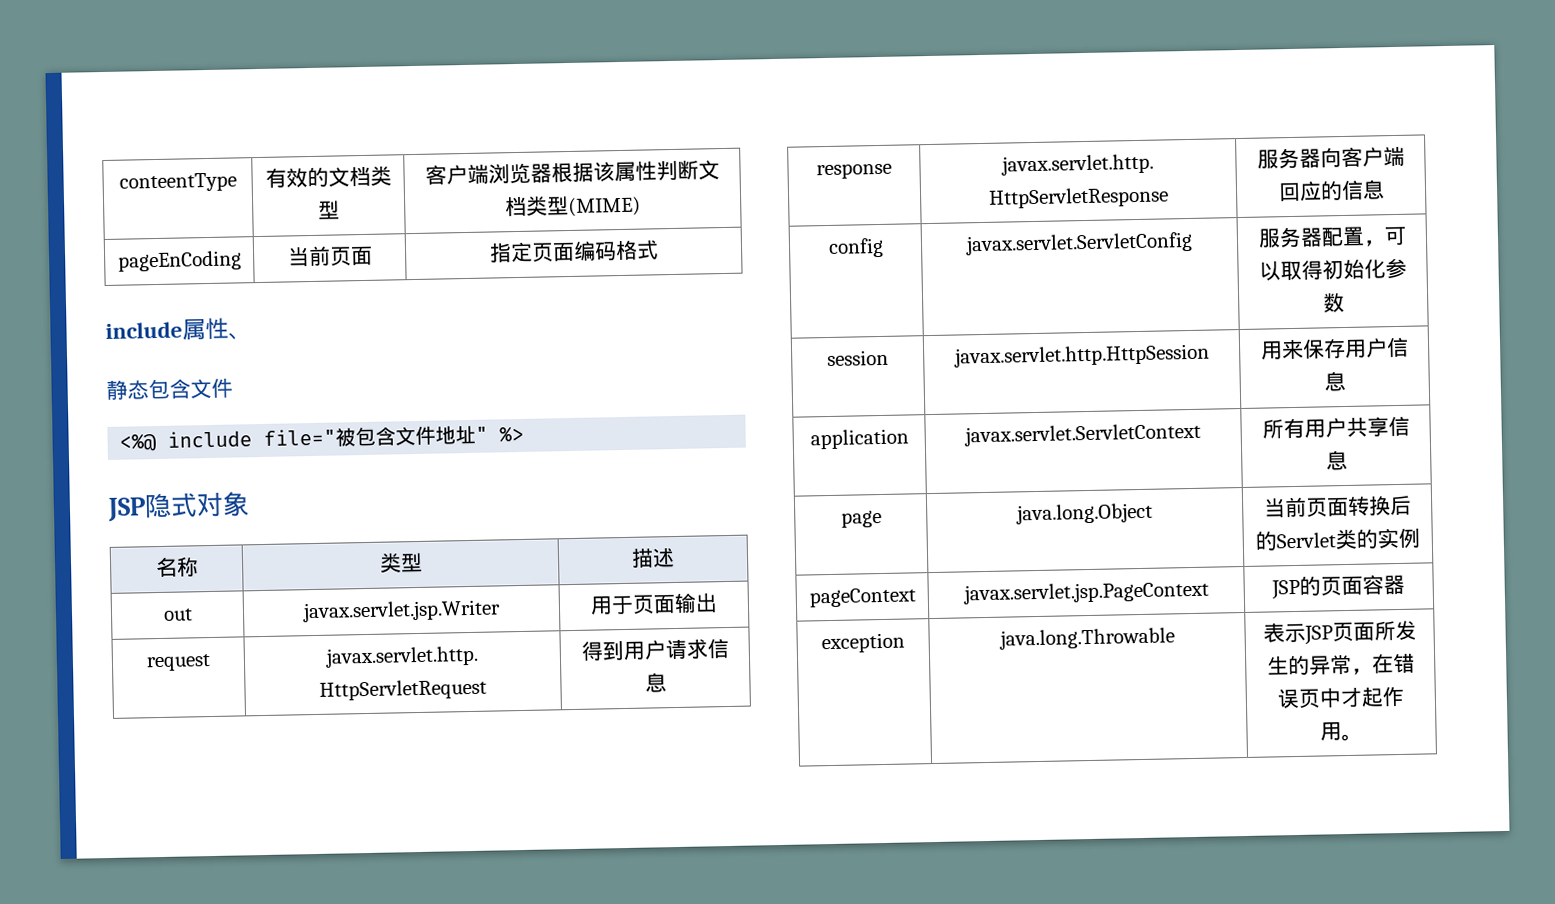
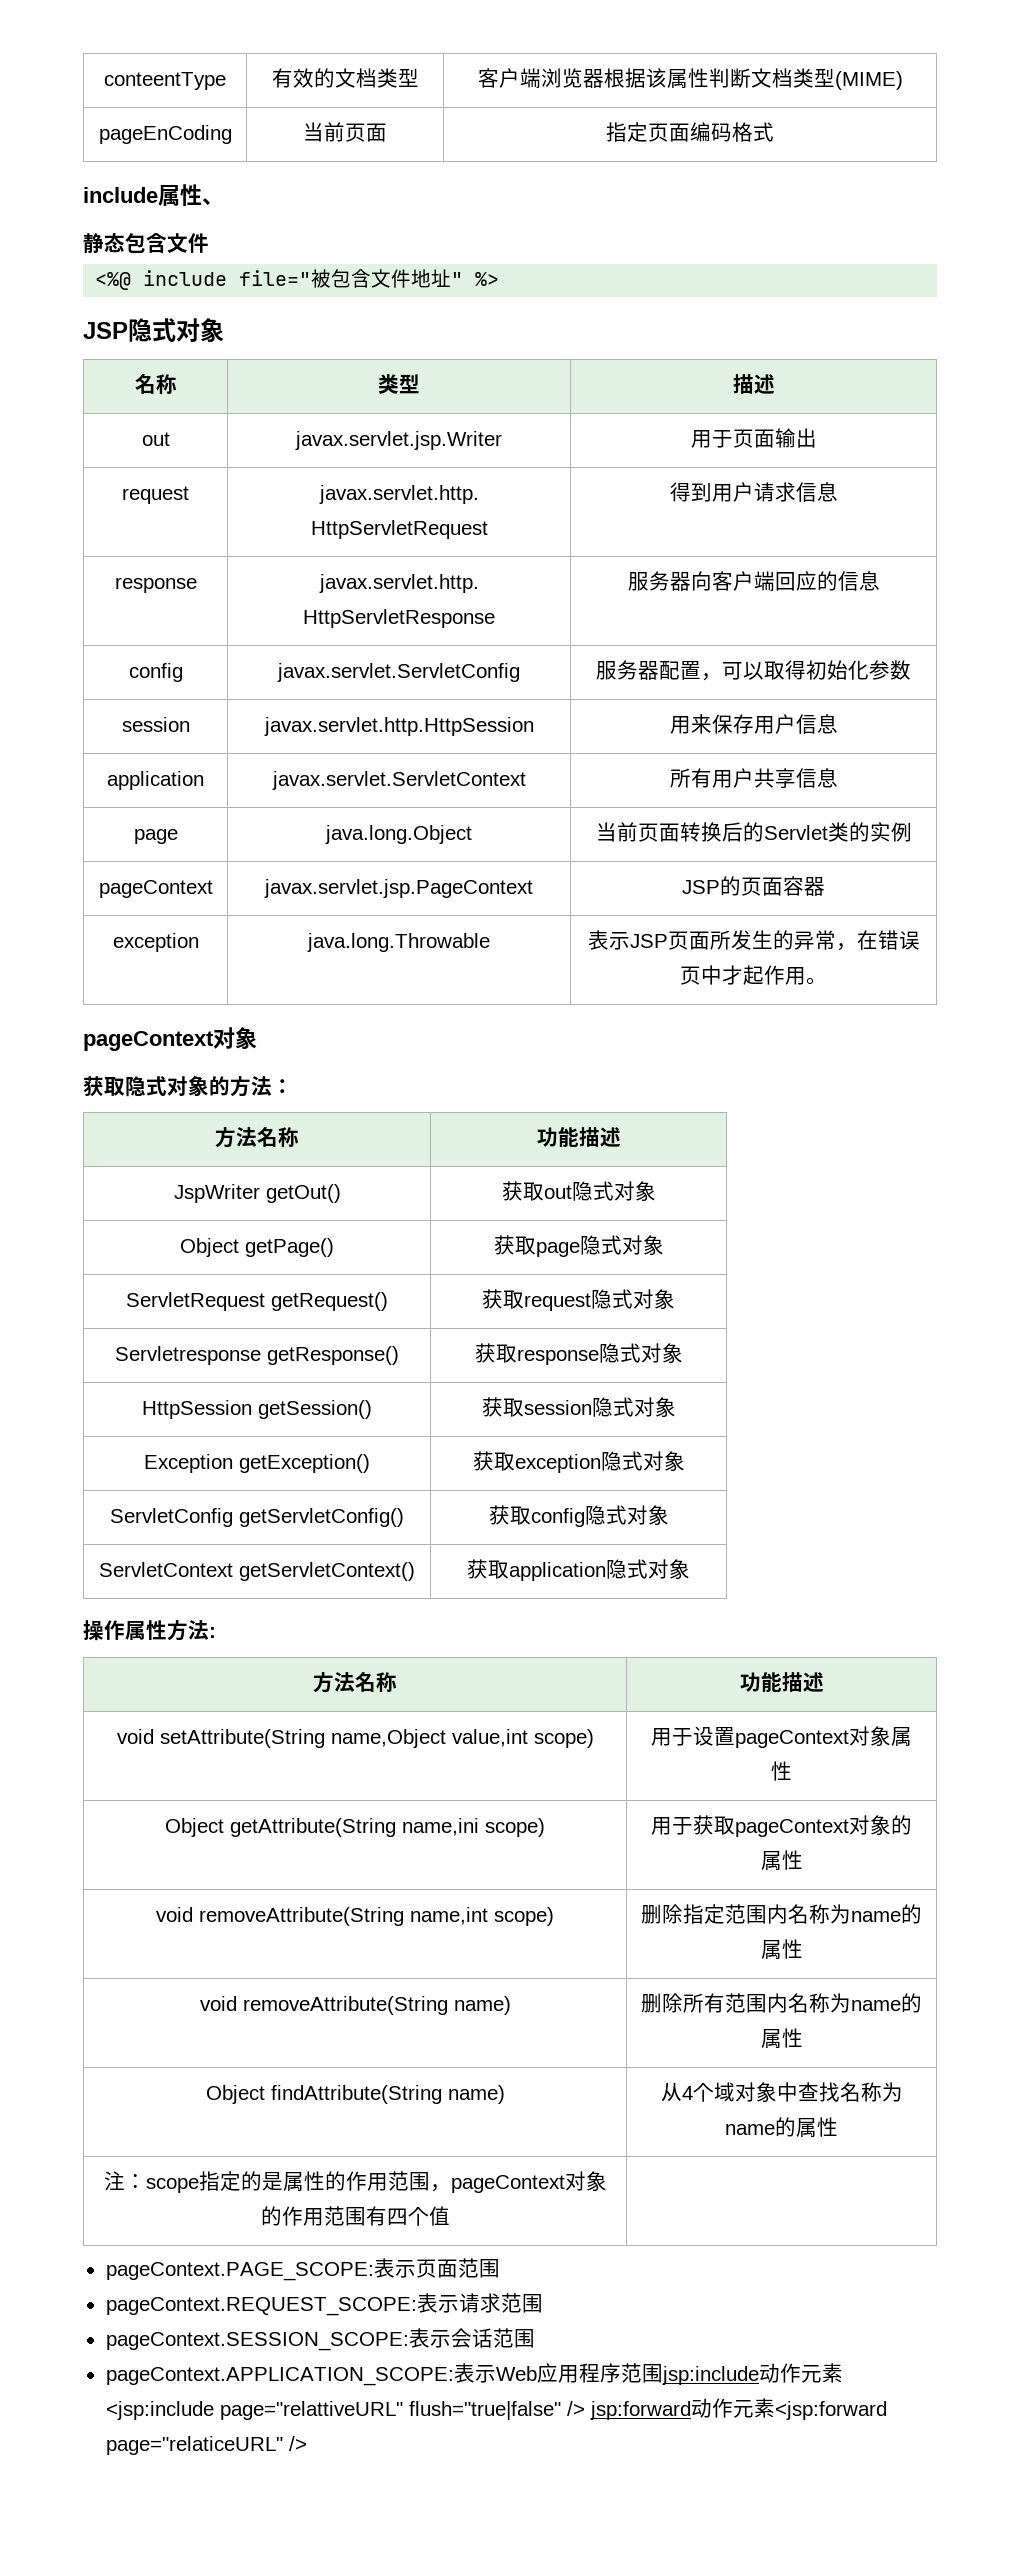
  exception | java.long.Throwable | 表示JSP页面所发生的异常，在错误页中才起作用。
+ pageContext对象
+ 获取隐式对象的方法：
+ 方法名称 | 功能描述
+ JspWriter getOut() | 获取out隐式对象
+ Object getPage() | 获取page隐式对象
+ ServletRequest getRequest() | 获取request隐式对象
+ Servletresponse getResponse() | 获取response隐式对象
+ HttpSession getSession() | 获取session隐式对象
+ Exception getException() | 获取exception隐式对象
+ ServletConfig getServletConfig() | 获取config隐式对象
+ ServletContext getServletContext() | 获取application隐式对象
+ 操作属性方法:
+ 方法名称 | 功能描述
+ void setAttribute(String name,Object value,int scope) | 用于设置pageContext对象属性
+ Object getAttribute(String name,ini scope) | 用于获取pageContext对象的属性
+ void removeAttribute(String name,int scope) | 删除指定范围内名称为name的属性
+ void removeAttribute(String name) | 删除所有范围内名称为name的属性
+ Object findAttribute(String name) | 从4个域对象中查找名称为name的属性
+ 注：scope指定的是属性的作用范围，pageContext对象的作用范围有四个值 |
+ pageContext.PAGE_SCOPE:表示页面范围
+ pageContext.REQUEST_SCOPE:表示请求范围
+ pageContext.SESSION_SCOPE:表示会话范围
+ pageContext.APPLICATION_SCOPE:表示Web应用程序范围jsp:include动作元素<jsp:include page="relattiveURL" flush="true|false" /> jsp:forward动作元素<jsp:forward page="relaticeURL" />

